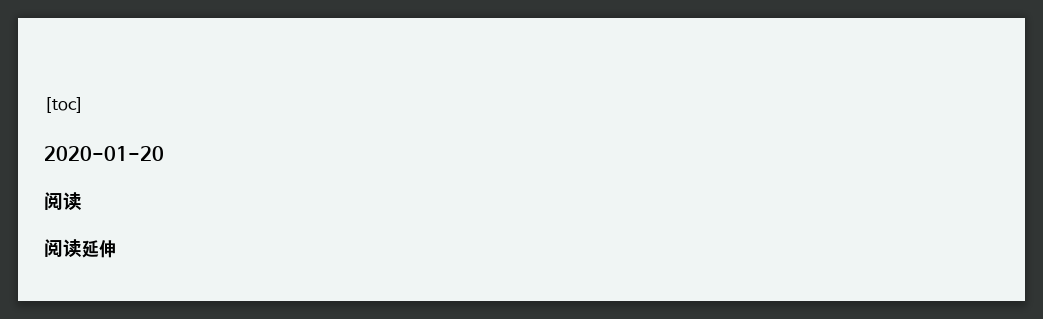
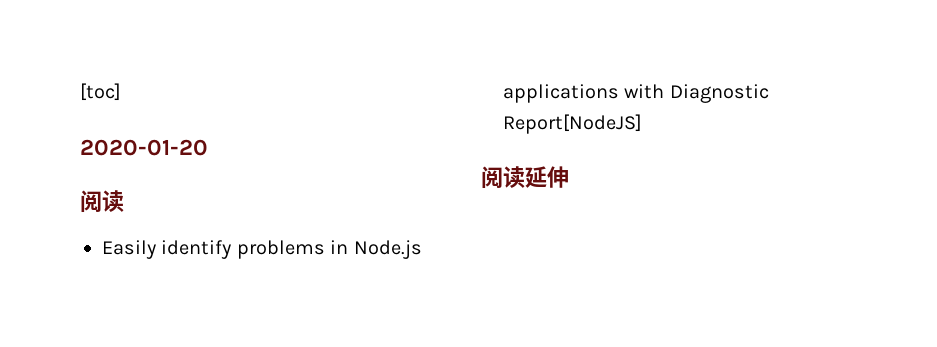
+ Easily identify problems in Node.js applications with Diagnostic Report[NodeJS]

